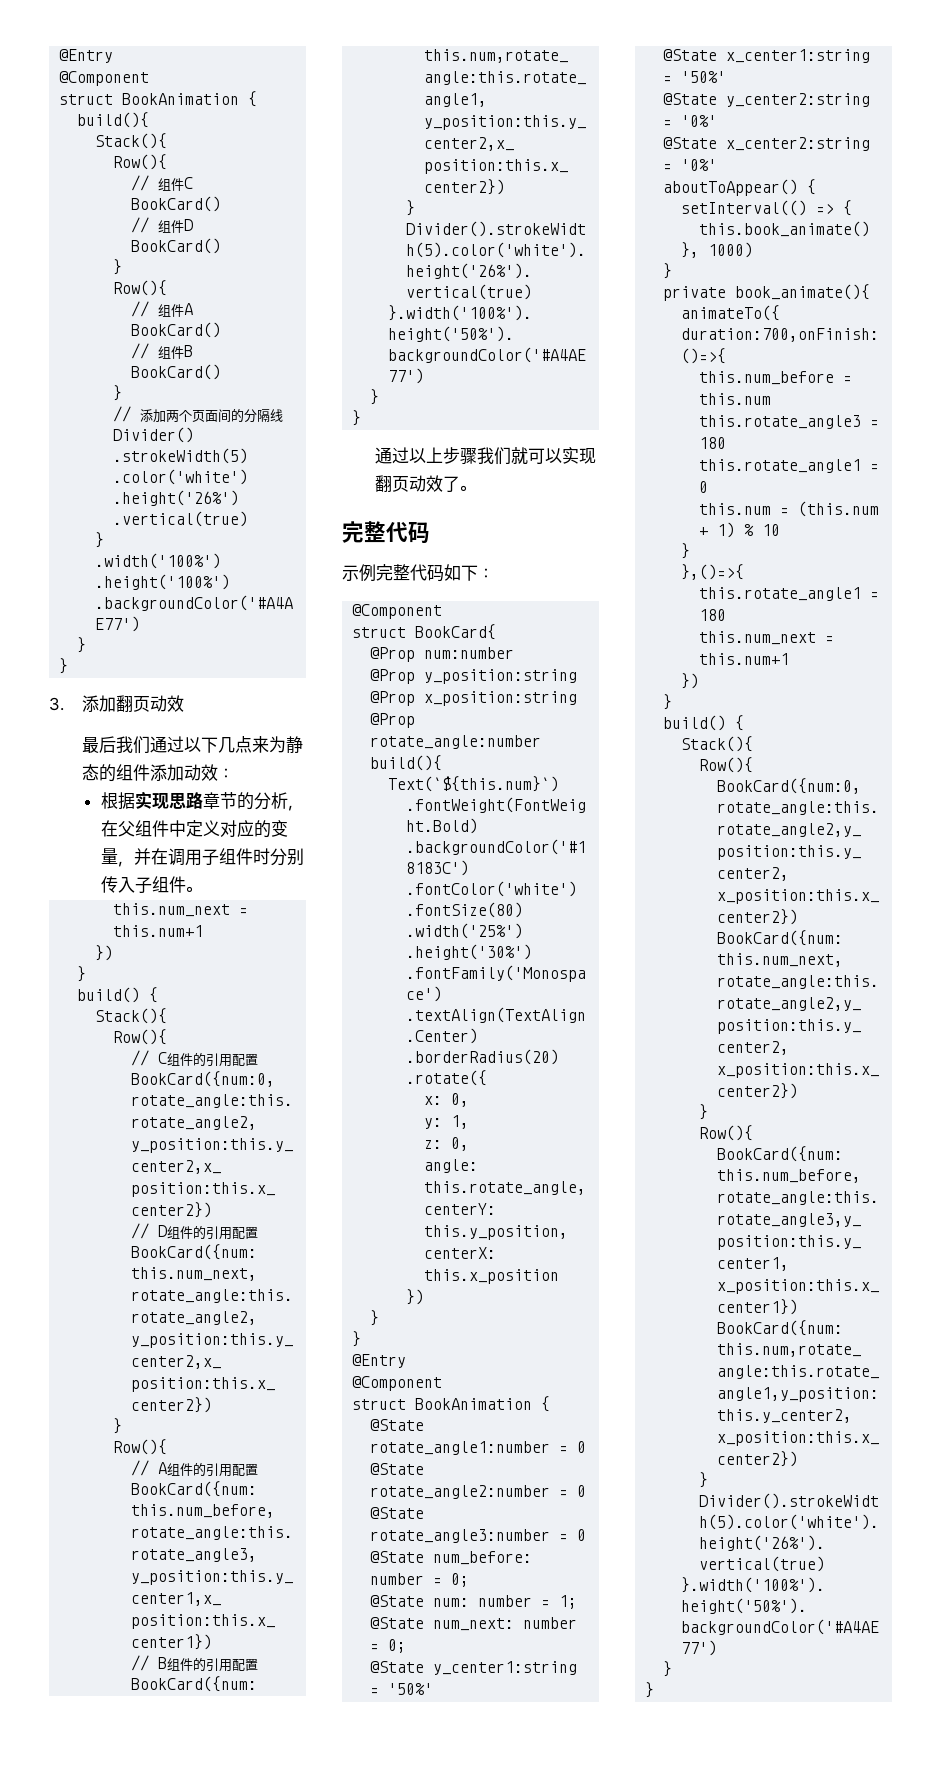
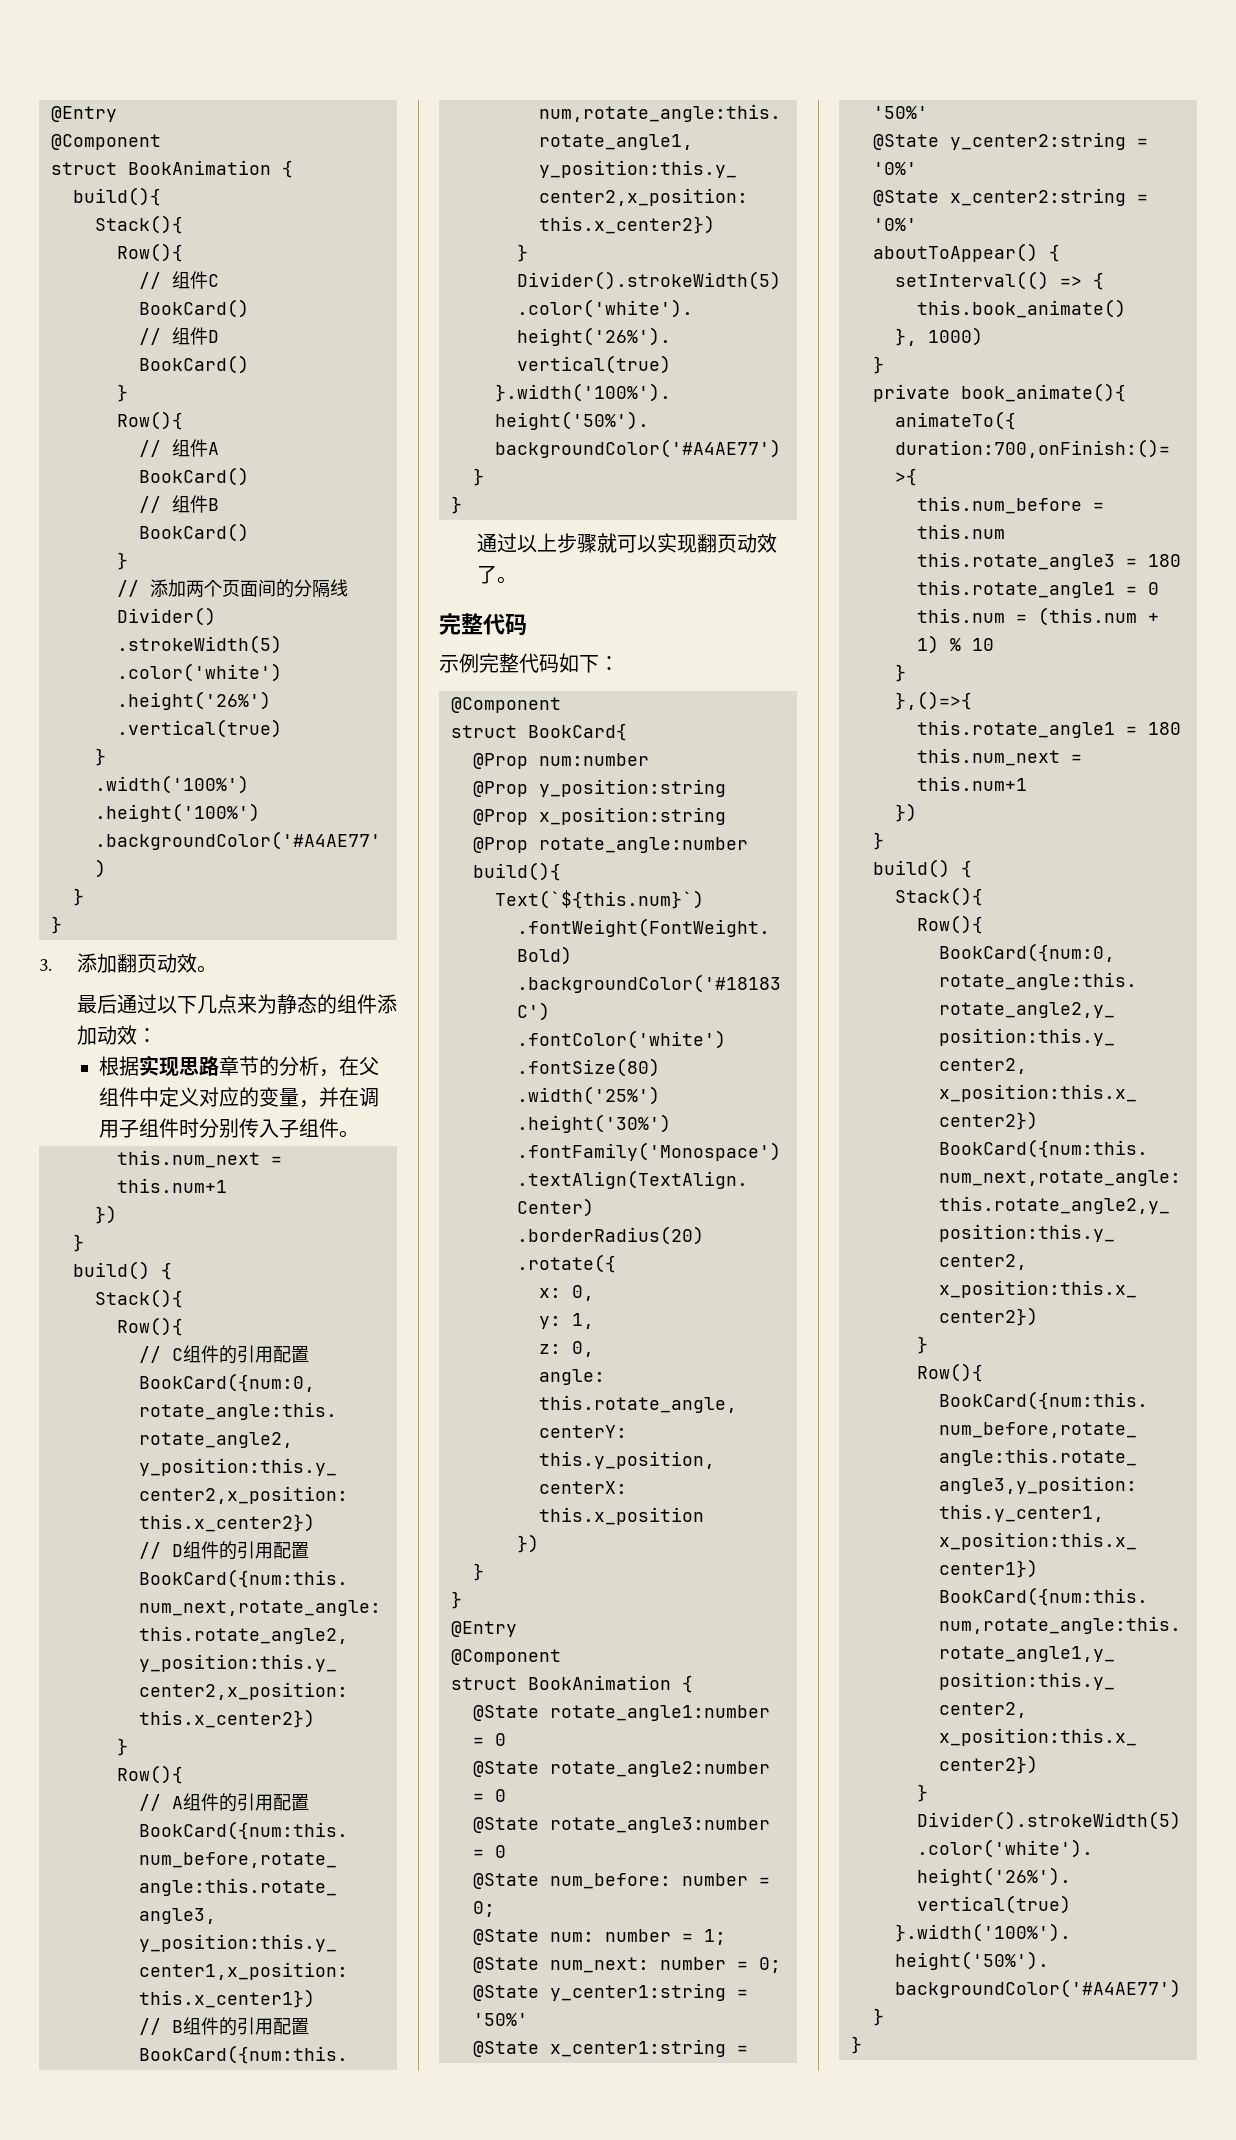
- 3.添加翻页动效
+ 3.添加翻页动效。
- 最后我们通过以下几点来为静态的组件添加动效：
+ 最后通过以下几点来为静态的组件添加动效：
- 通过以上步骤我们就可以实现翻页动效了。
+ 通过以上步骤就可以实现翻页动效了。

